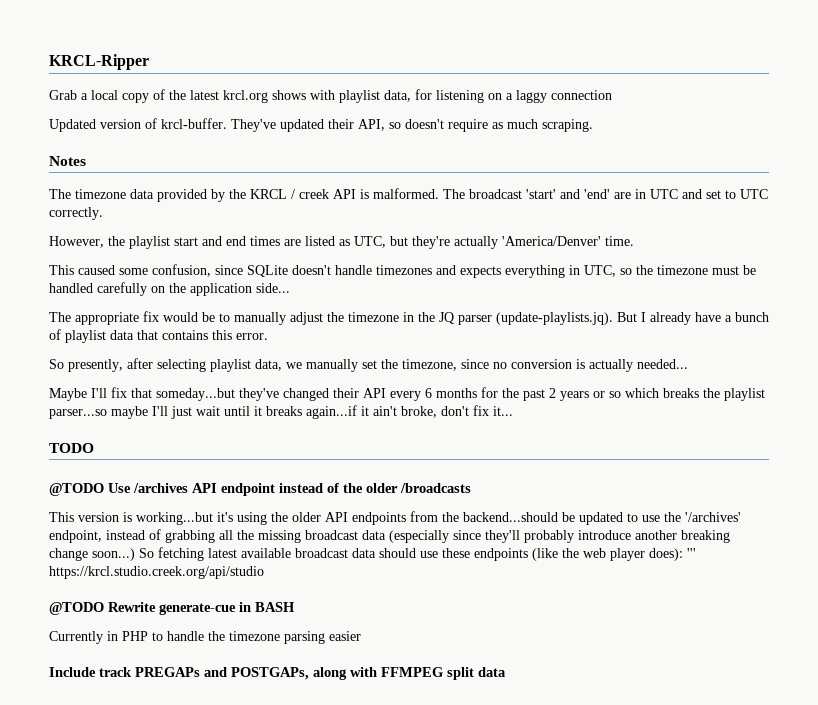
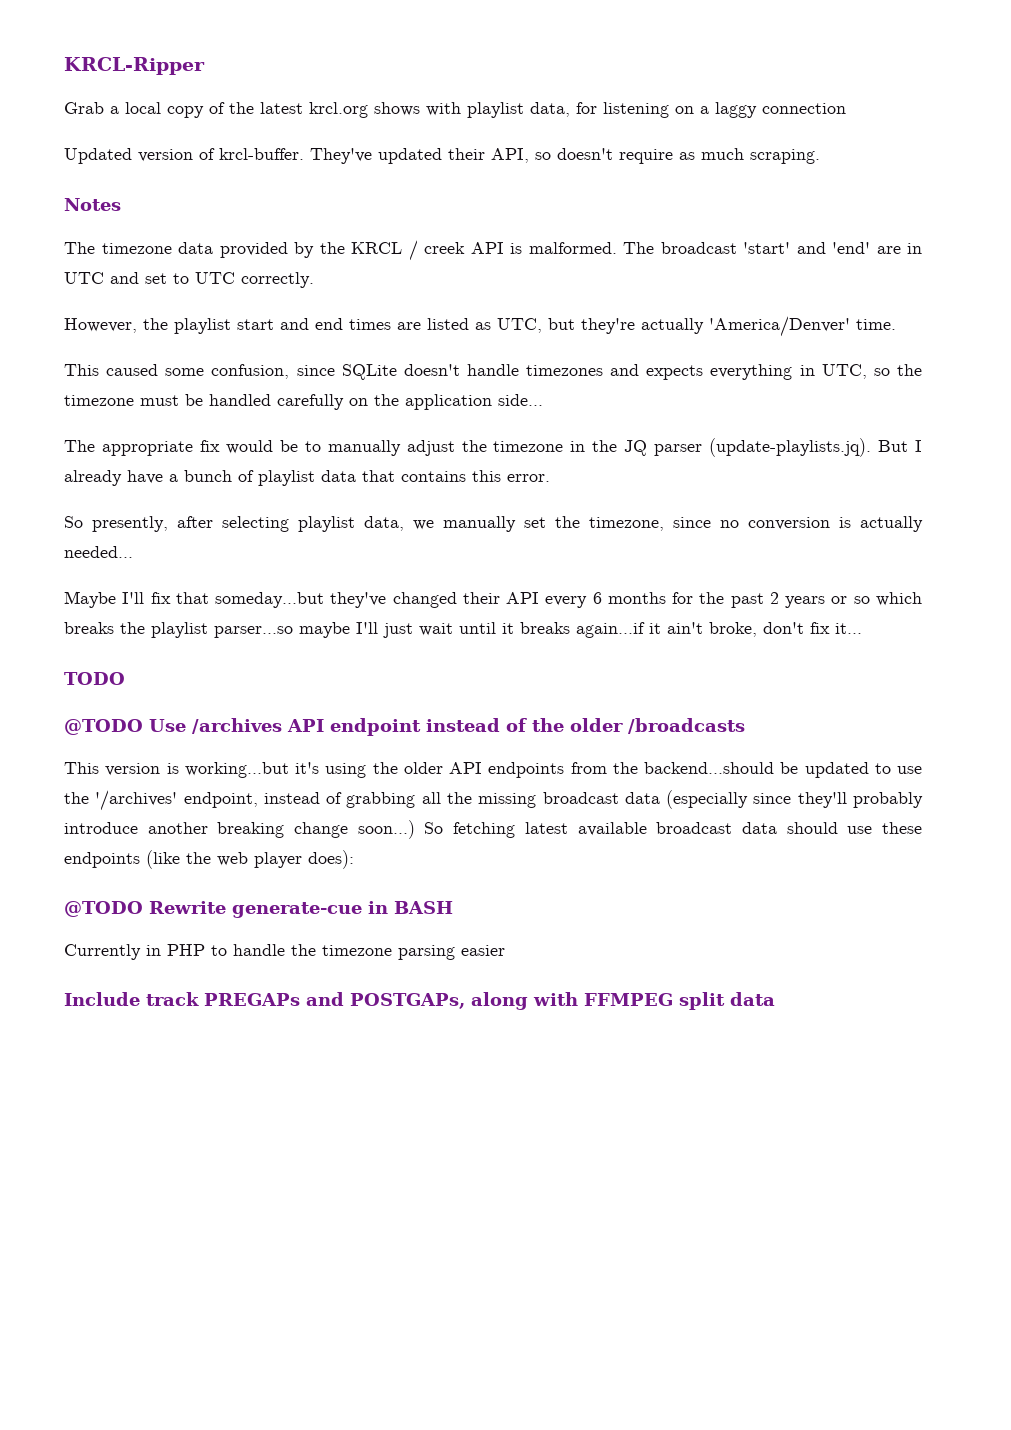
- So fetching latest available broadcast data should use these endpoints (like the web player does): ''' https://krcl.studio.creek.org/api/studio
+ So fetching latest available broadcast data should use these endpoints (like the web player does):

